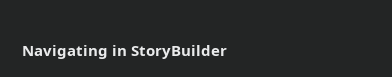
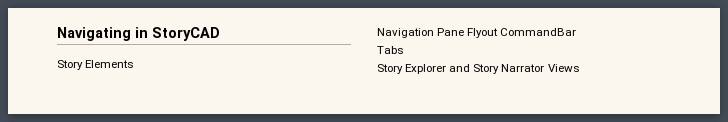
- Navigating in StoryBuilder
+ Navigating in StoryCAD
+ Story Elements
+ Navigation Pane Flyout CommandBar
+ Tabs
+ Story Explorer and Story Narrator Views

